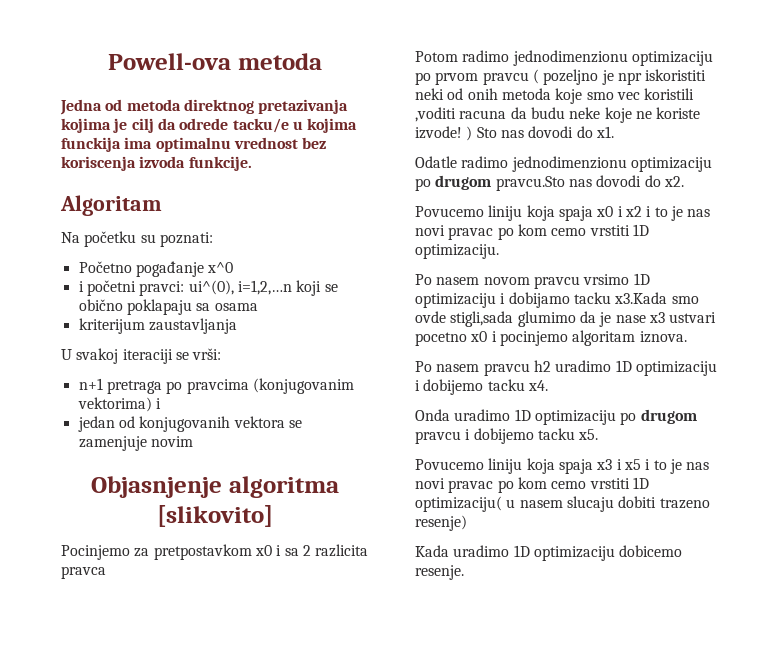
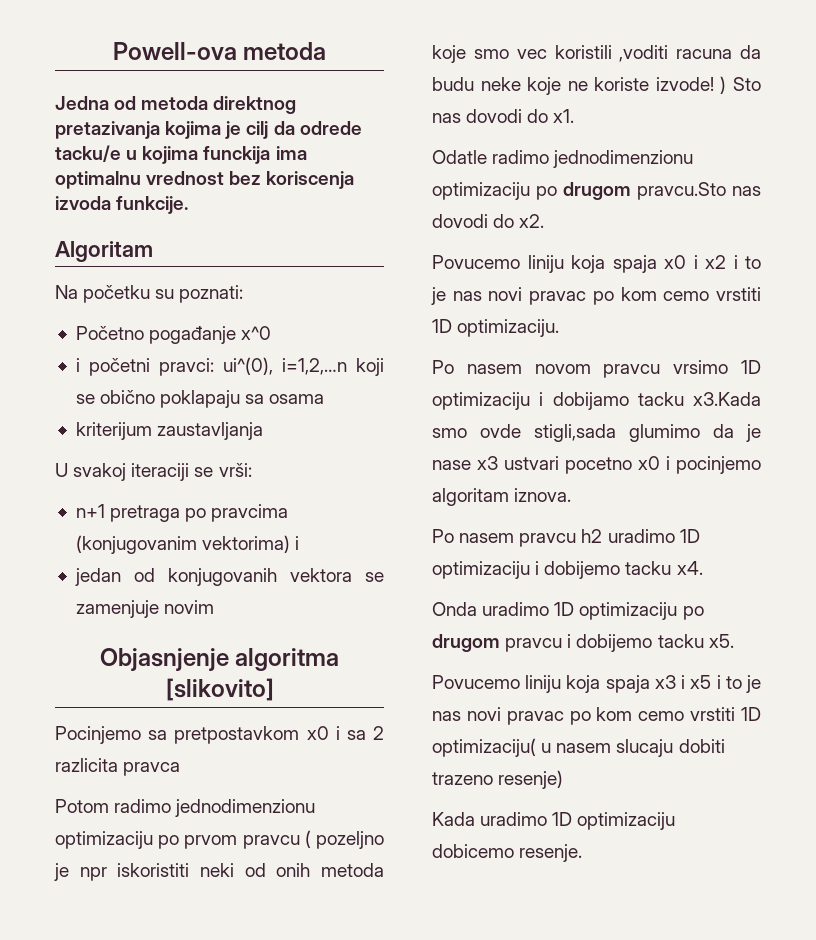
- Pocinjemo za pretpostavkom x0 i sa 2 razlicita pravca
+ Pocinjemo sa pretpostavkom x0 i sa 2 razlicita pravca

